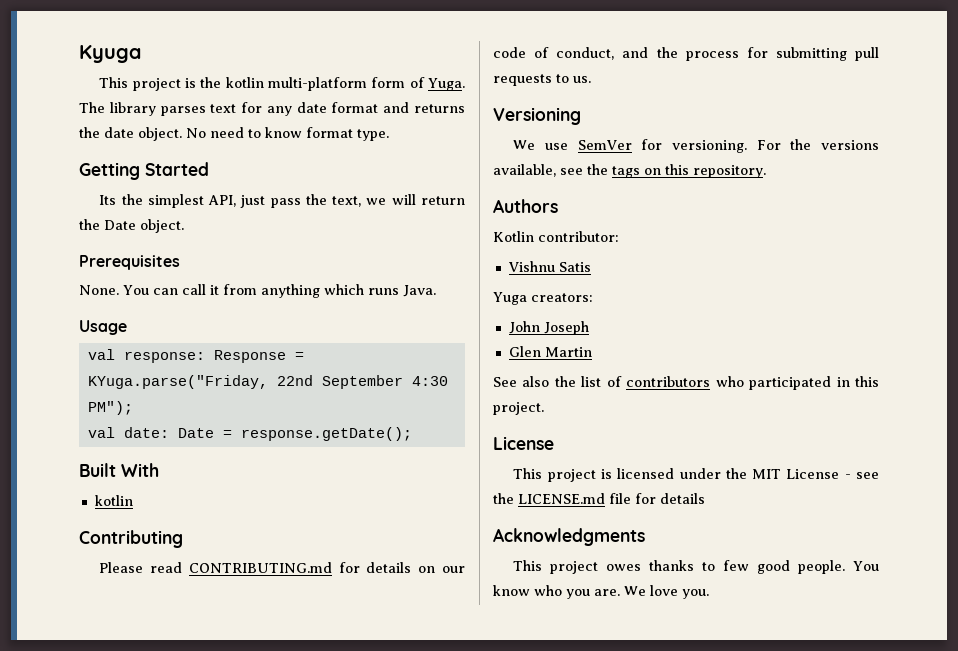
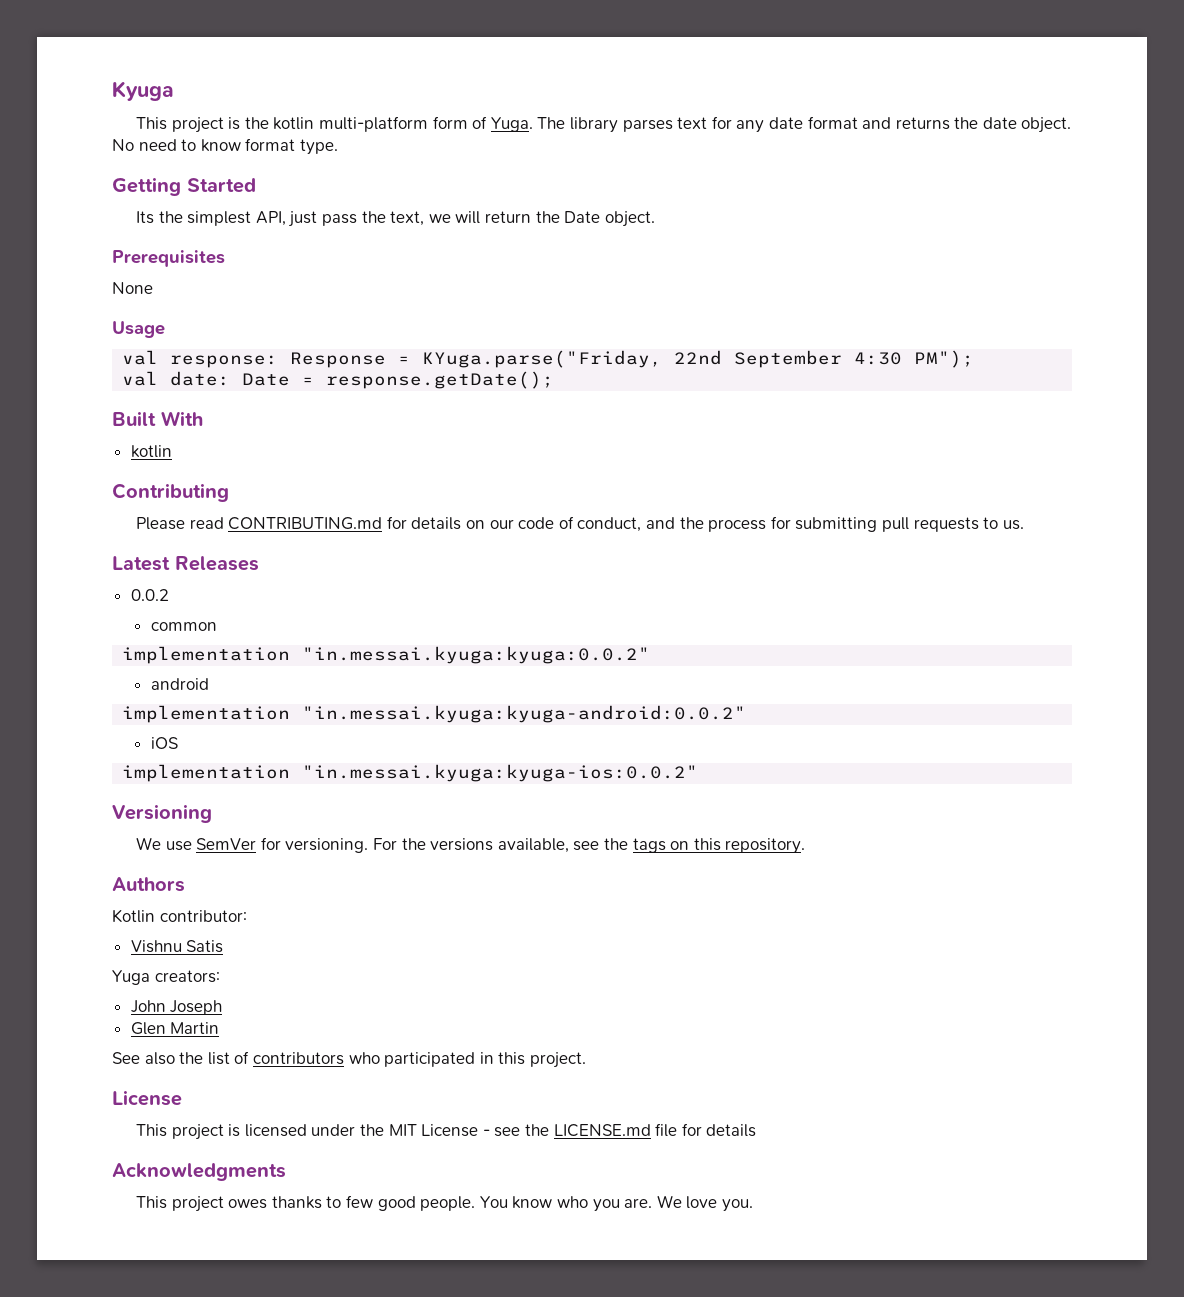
- None. You can call it from anything which runs Java.
+ None
+ Latest Releases
+ 0.0.2
+ common
+ implementation "in.messai.kyuga:kyuga:0.0.2"
+ android
+ implementation "in.messai.kyuga:kyuga-android:0.0.2"
+ iOS
+ implementation "in.messai.kyuga:kyuga-ios:0.0.2"

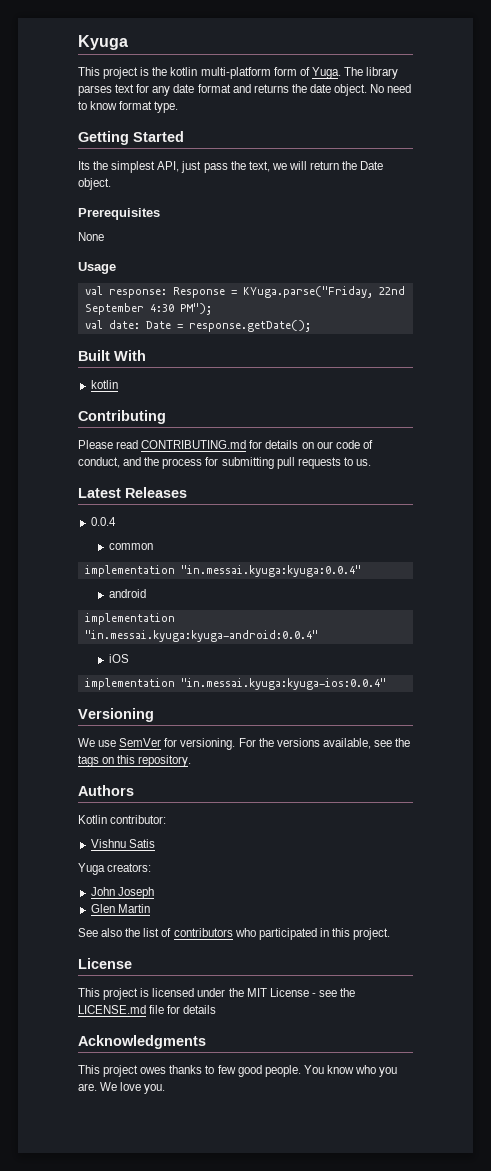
- 0.0.2
+ 0.0.4
- implementation "in.messai.kyuga:kyuga:0.0.2"
+ implementation "in.messai.kyuga:kyuga:0.0.4"
- implementation "in.messai.kyuga:kyuga-android:0.0.2"
+ implementation "in.messai.kyuga:kyuga-android:0.0.4"
- implementation "in.messai.kyuga:kyuga-ios:0.0.2"
+ implementation "in.messai.kyuga:kyuga-ios:0.0.4"

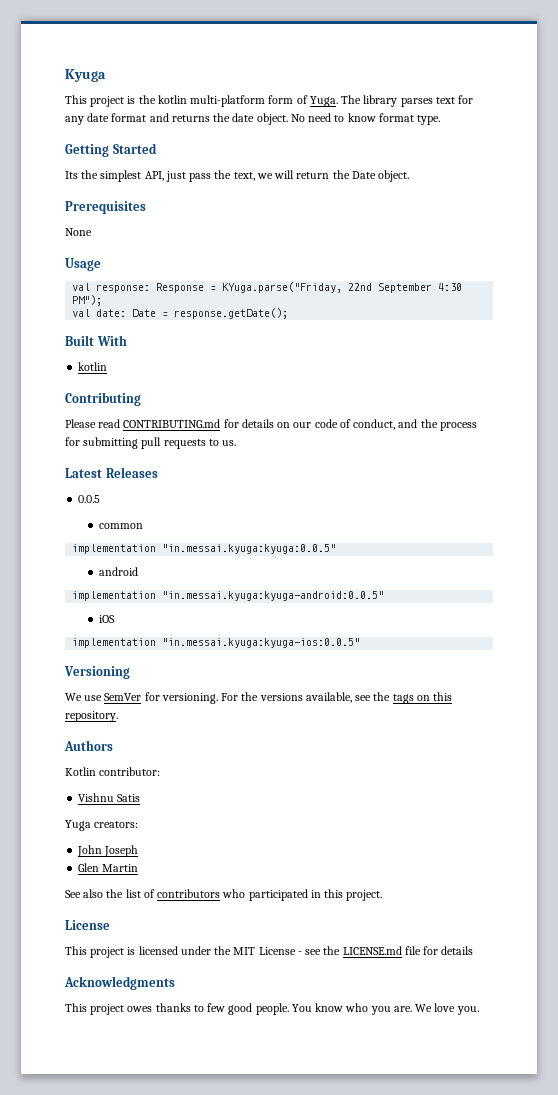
- 0.0.4
+ 0.0.5
- implementation "in.messai.kyuga:kyuga:0.0.4"
+ implementation "in.messai.kyuga:kyuga:0.0.5"
- implementation "in.messai.kyuga:kyuga-android:0.0.4"
+ implementation "in.messai.kyuga:kyuga-android:0.0.5"
- implementation "in.messai.kyuga:kyuga-ios:0.0.4"
+ implementation "in.messai.kyuga:kyuga-ios:0.0.5"

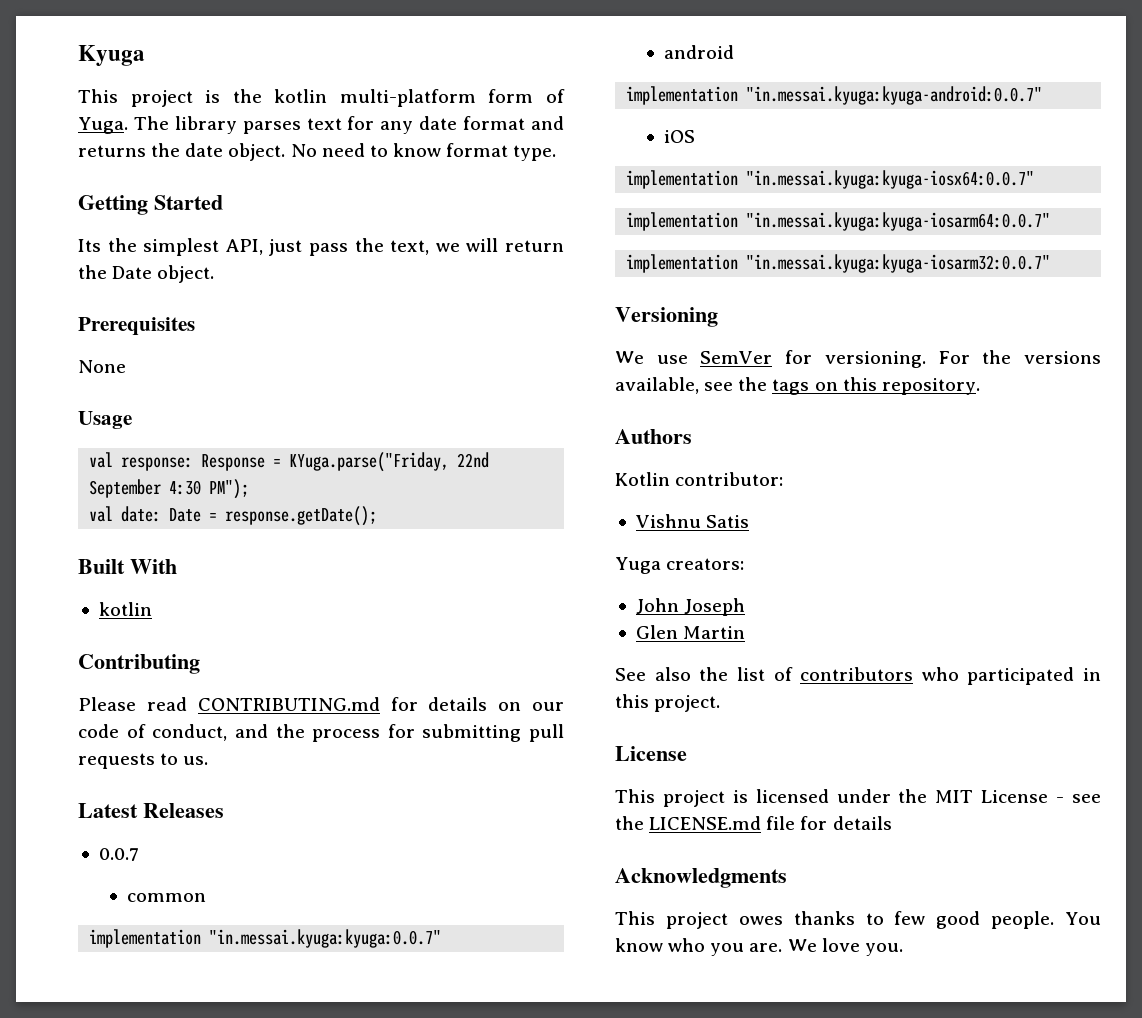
- 0.0.5
+ 0.0.7
- implementation "in.messai.kyuga:kyuga:0.0.5"
+ implementation "in.messai.kyuga:kyuga:0.0.7"
- implementation "in.messai.kyuga:kyuga-android:0.0.5"
+ implementation "in.messai.kyuga:kyuga-android:0.0.7"
- implementation "in.messai.kyuga:kyuga-ios:0.0.5"
+ implementation "in.messai.kyuga:kyuga-iosx64:0.0.7"
+ implementation "in.messai.kyuga:kyuga-iosarm64:0.0.7"
+ implementation "in.messai.kyuga:kyuga-iosarm32:0.0.7"

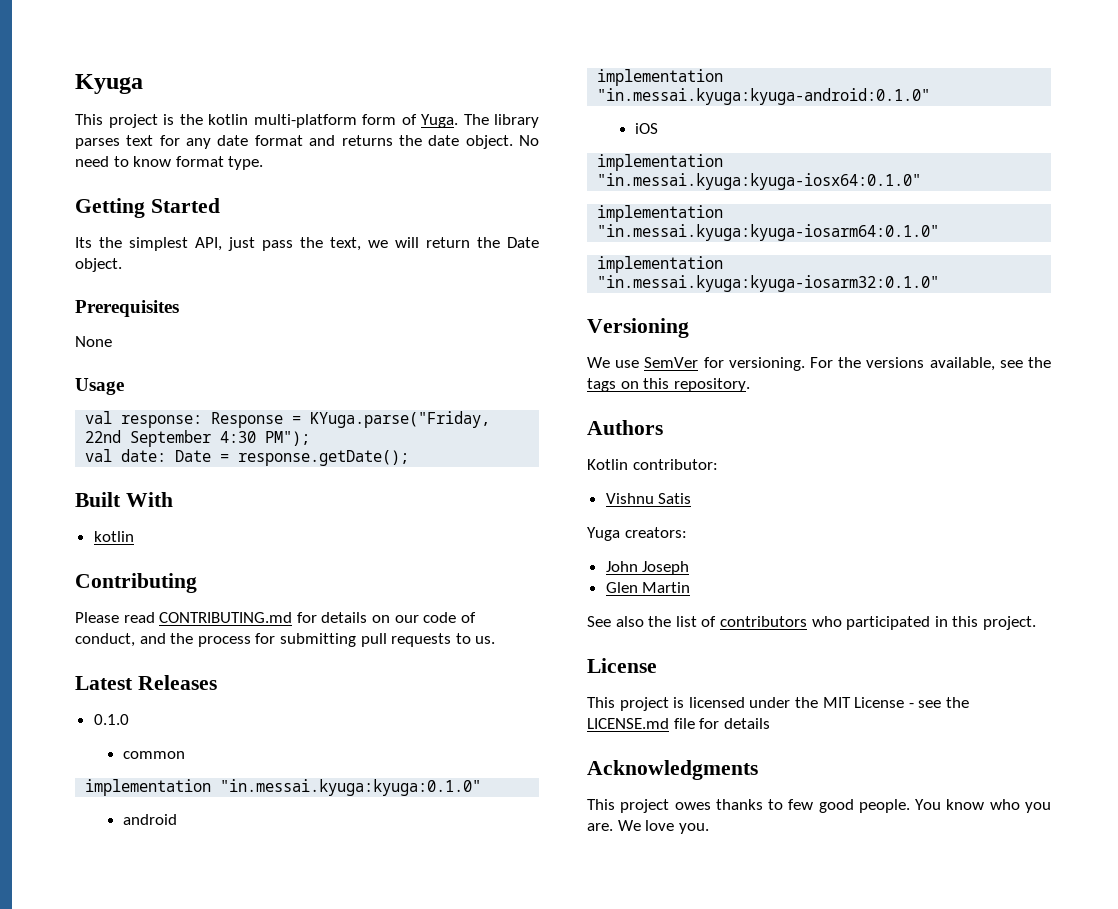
- 0.0.7
+ 0.1.0
- implementation "in.messai.kyuga:kyuga:0.0.7"
+ implementation "in.messai.kyuga:kyuga:0.1.0"
- implementation "in.messai.kyuga:kyuga-android:0.0.7"
+ implementation "in.messai.kyuga:kyuga-android:0.1.0"
- implementation "in.messai.kyuga:kyuga-iosx64:0.0.7"
- implementation "in.messai.kyuga:kyuga-iosarm64:0.0.7"
- implementation "in.messai.kyuga:kyuga-iosarm32:0.0.7"
+ implementation "in.messai.kyuga:kyuga-iosx64:0.1.0"
+ implementation "in.messai.kyuga:kyuga-iosarm64:0.1.0"
+ implementation "in.messai.kyuga:kyuga-iosarm32:0.1.0"

